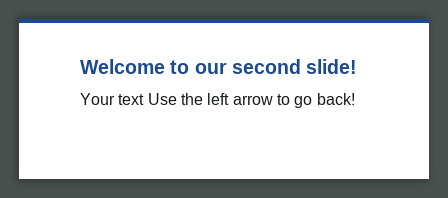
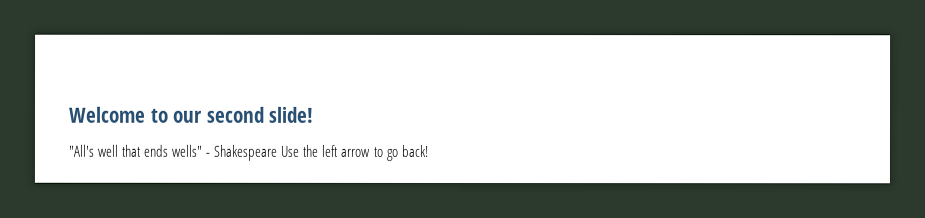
- Your text Use the left arrow to go back!
+ "All's well that ends wells" - Shakespeare Use the left arrow to go back!

